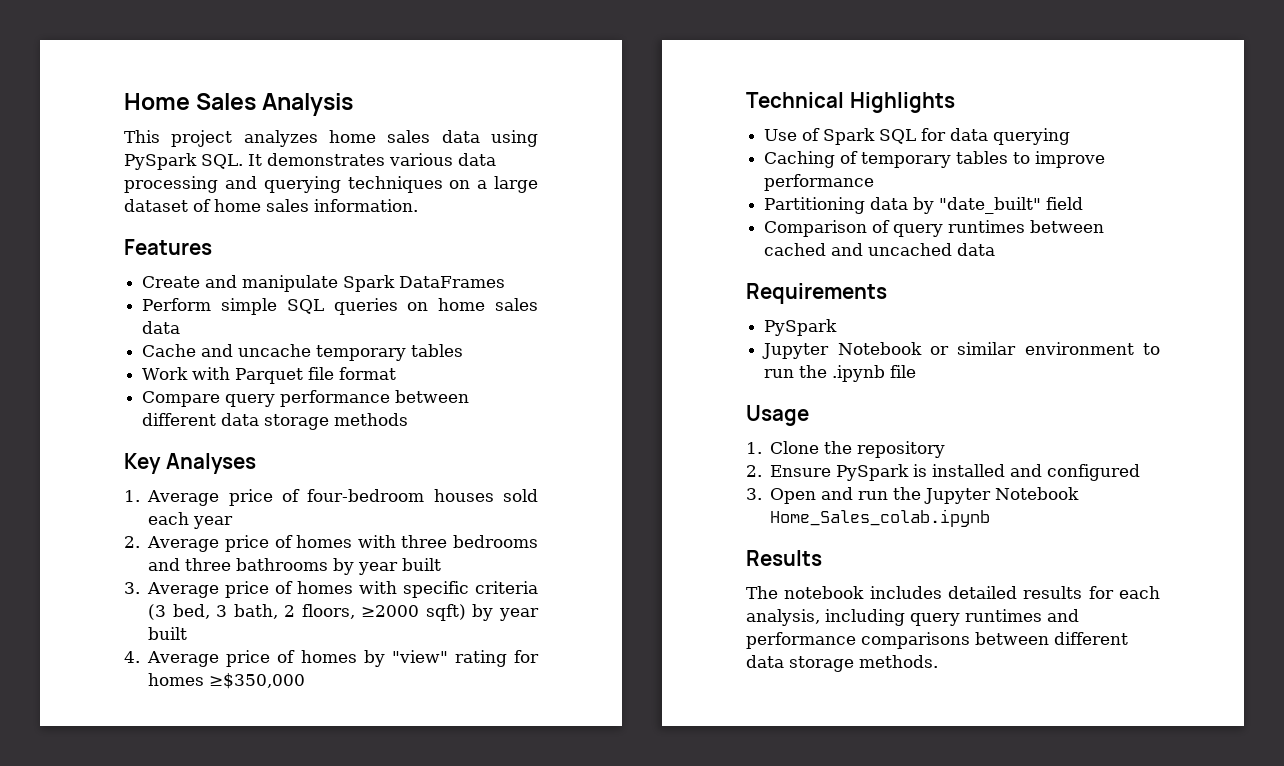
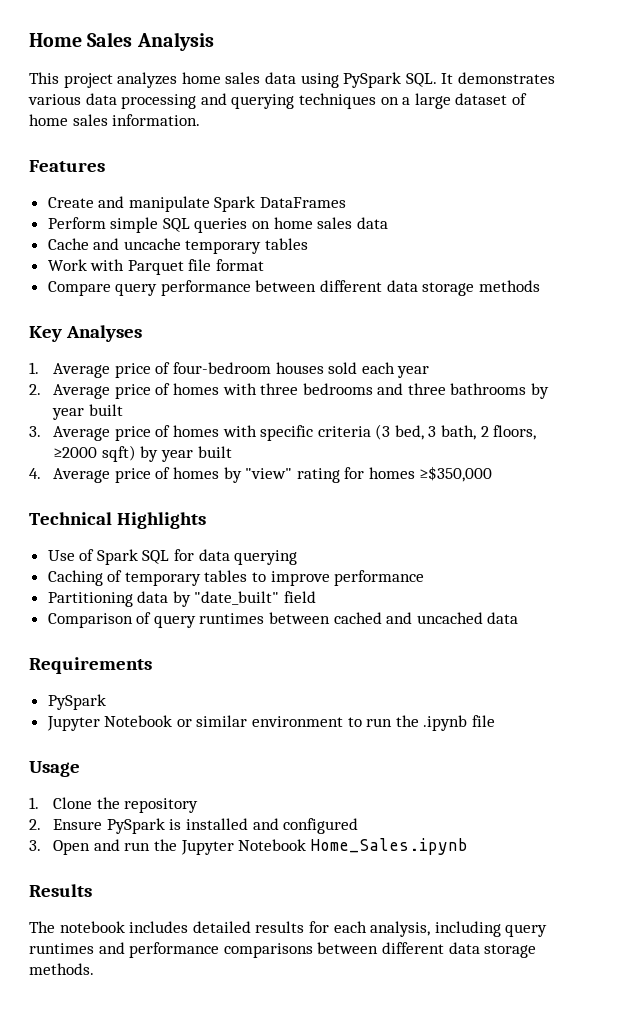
- 3. Open and run the Jupyter Notebook Home_Sales_colab.ipynb
+ 3. Open and run the Jupyter Notebook Home_Sales.ipynb

